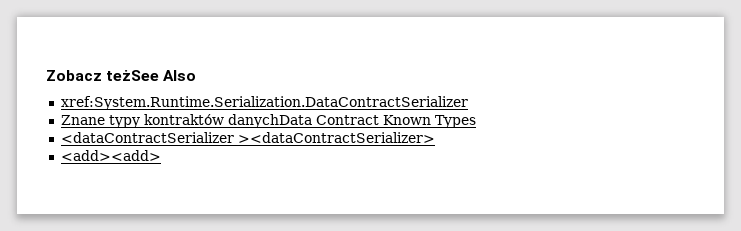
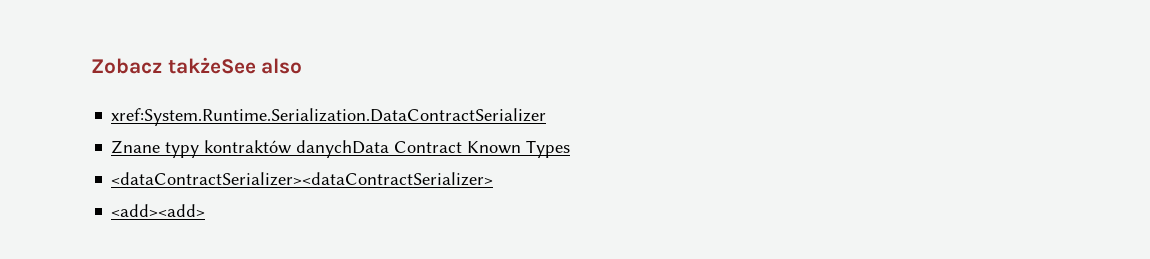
- Zobacz teżSee Also
+ Zobacz takżeSee also
- <dataContractSerializer ><dataContractSerializer>
+ <dataContractSerializer><dataContractSerializer>

